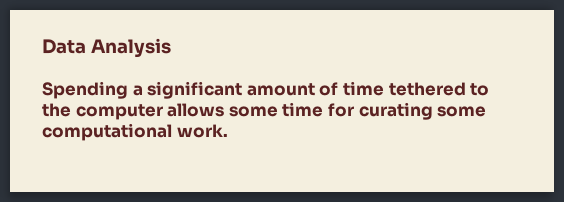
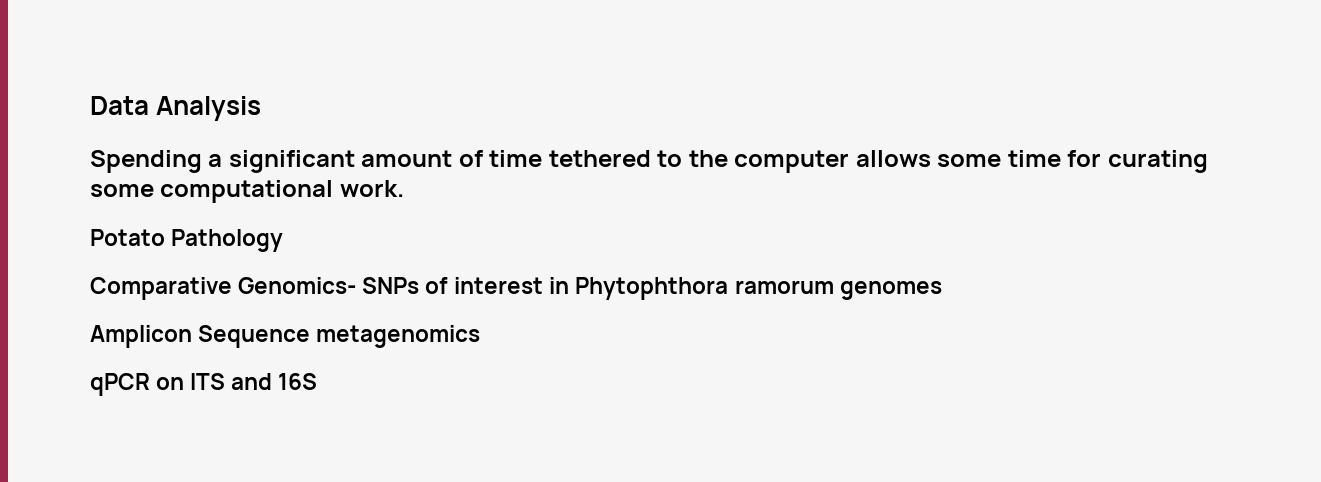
+ Potato Pathology
+ Comparative Genomics- SNPs of interest in Phytophthora ramorum genomes
+ Amplicon Sequence metagenomics
+ qPCR on ITS and 16S

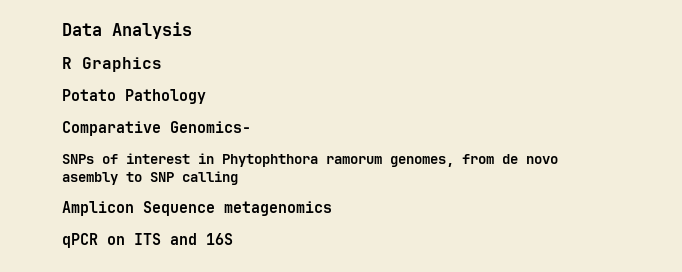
- Spending a significant amount of time tethered to the computer allows some time for curating some computational work.
+ R Graphics
- Comparative Genomics- SNPs of interest in Phytophthora ramorum genomes
+ Comparative Genomics-
+ SNPs of interest in Phytophthora ramorum genomes, from de novo asembly to SNP calling

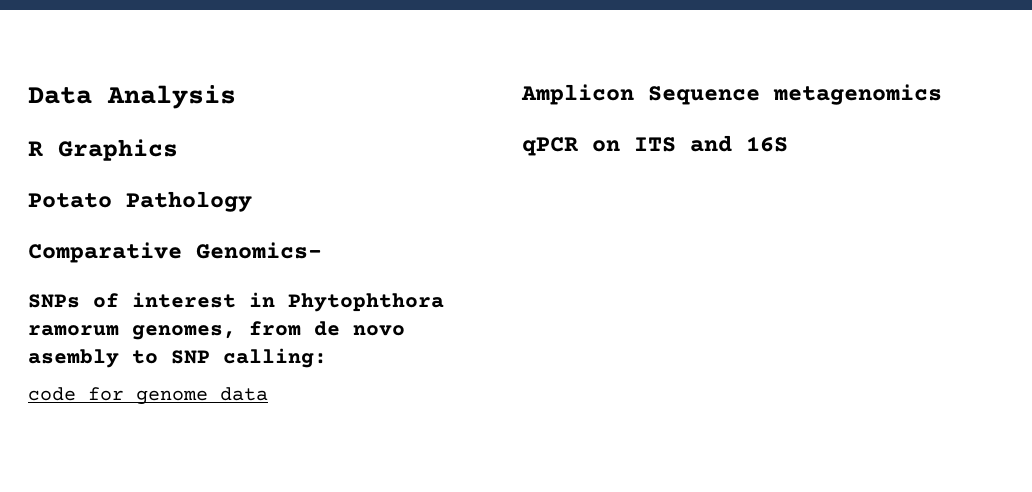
- SNPs of interest in Phytophthora ramorum genomes, from de novo asembly to SNP calling
+ SNPs of interest in Phytophthora ramorum genomes, from de novo asembly to SNP calling:
+ code for genome data

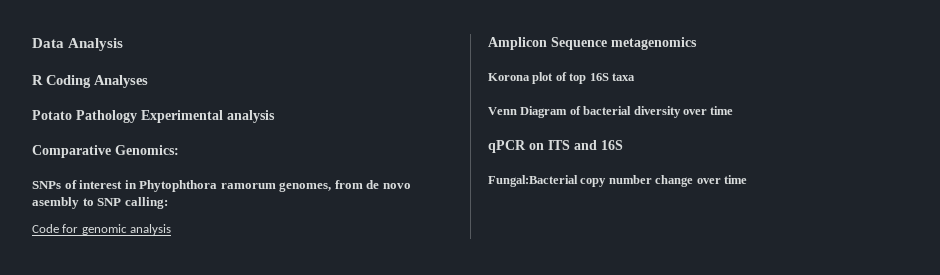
- R Graphics
+ R Coding Analyses
- Potato Pathology
+ Potato Pathology Experimental analysis
- Comparative Genomics-
+ Comparative Genomics:
- code for genome data
+ Code for genomic analysis
+ Korona plot of top 16S taxa
+ Venn Diagram of bacterial diversity over time
+ Fungal:Bacterial copy number change over time

